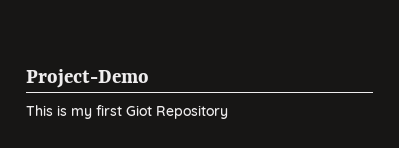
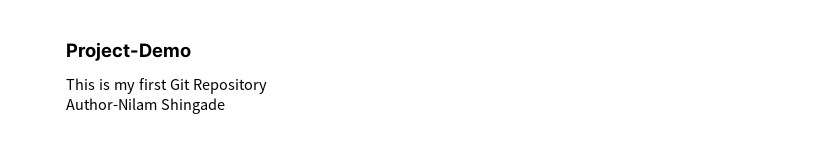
- This is my first Giot Repository
+ This is my first Git Repository
+ Author-Nilam Shingade

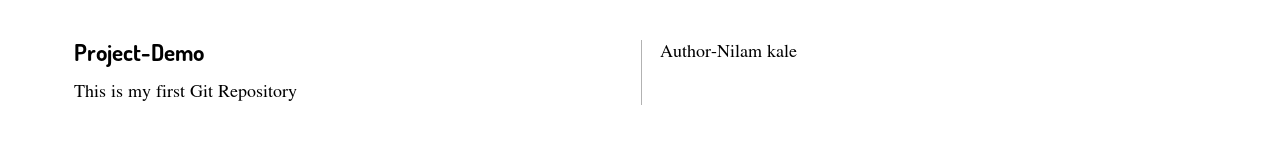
- Author-Nilam Shingade
+ Author-Nilam kale

